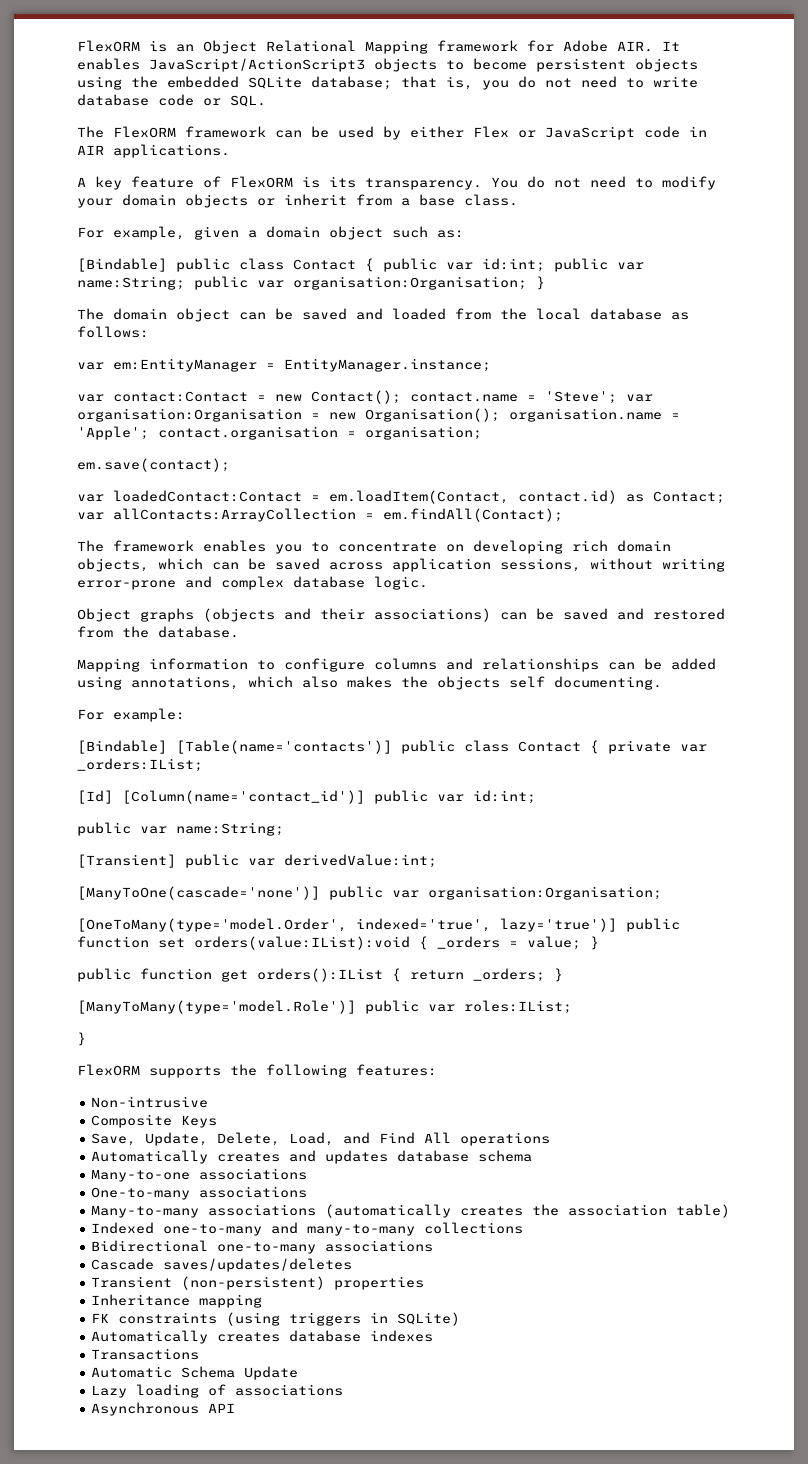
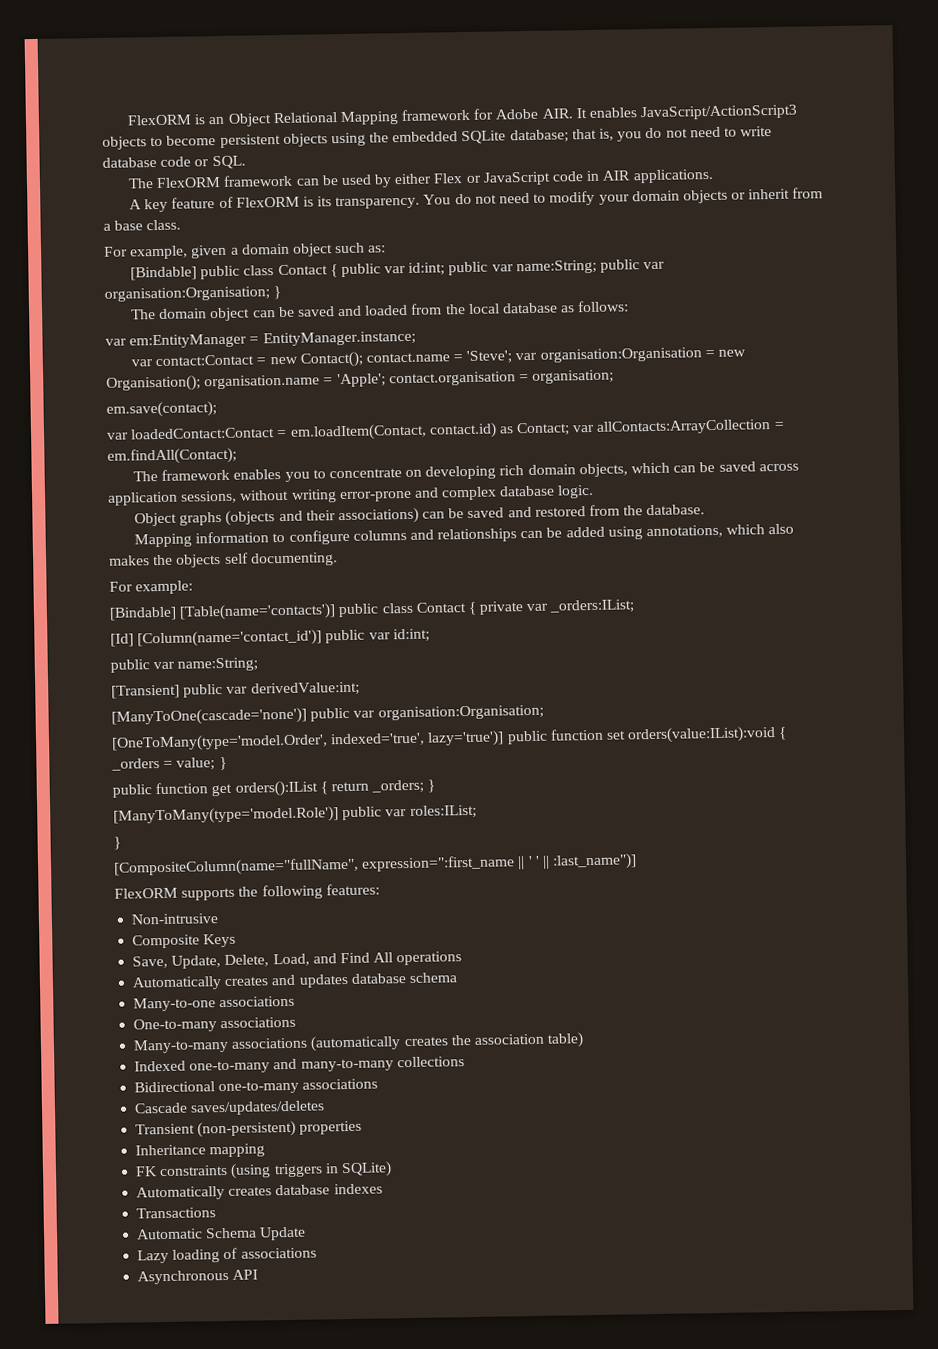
+ [CompositeColumn(name="fullName", expression=":first_name || ' ' || :last_name")]

